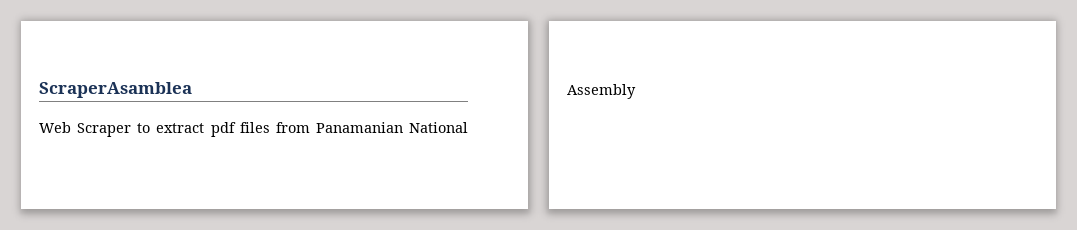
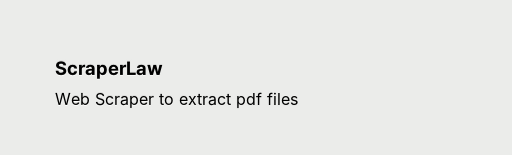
- ScraperAsamblea
+ ScraperLaw
- Web Scraper to extract pdf files from Panamanian National Assembly
+ Web Scraper to extract pdf files

